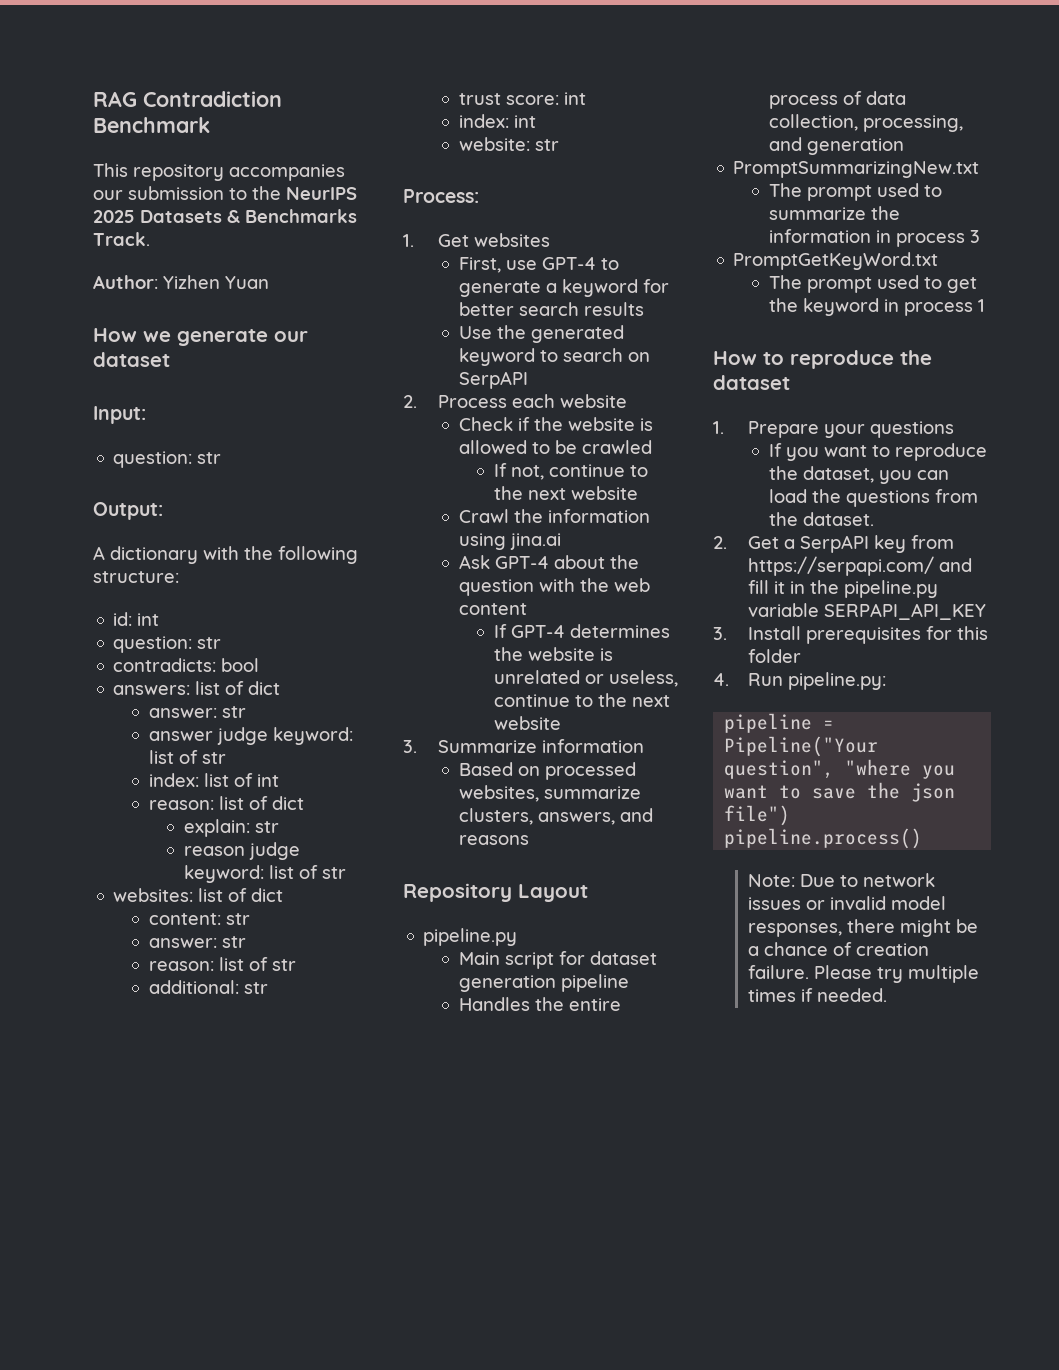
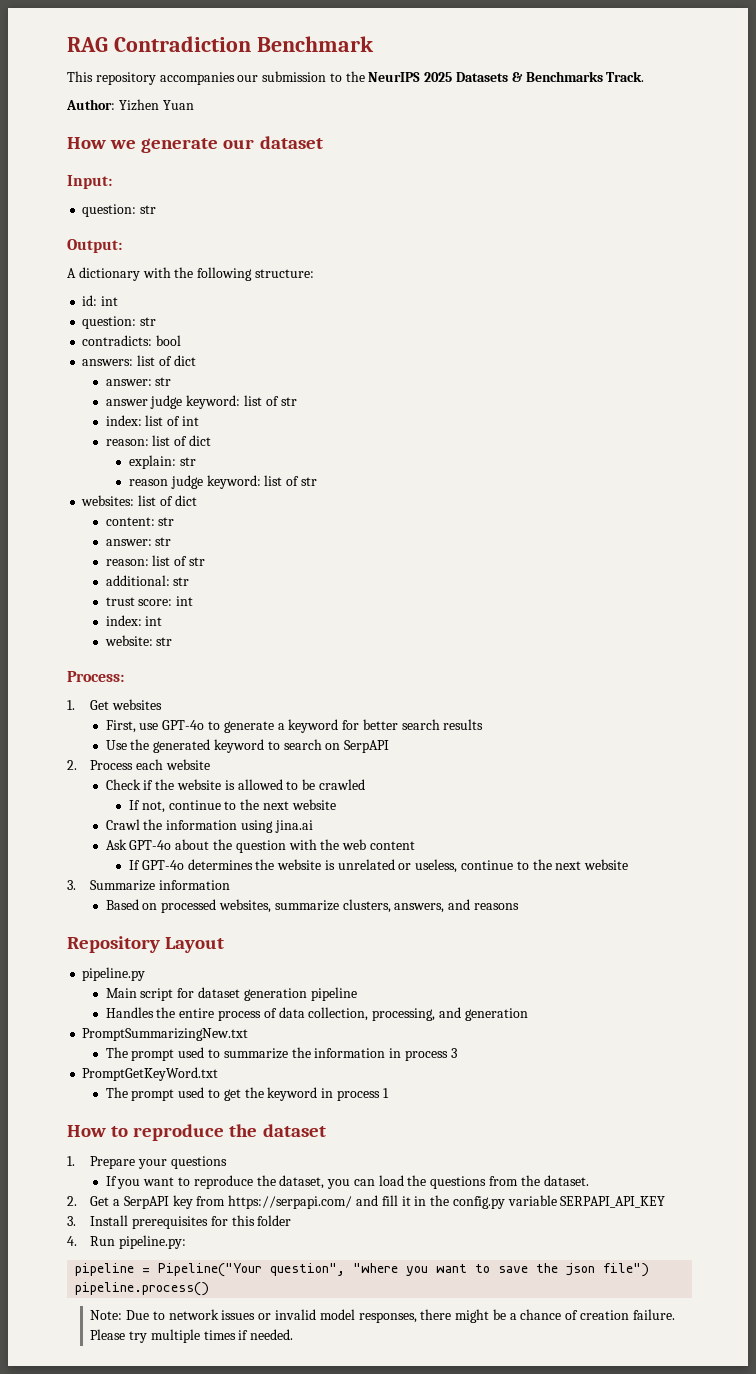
- First, use GPT-4 to generate a keyword for better search results
+ First, use GPT-4o to generate a keyword for better search results
- Ask GPT-4 about the question with the web content
+ Ask GPT-4o about the question with the web content
- If GPT-4 determines the website is unrelated or useless, continue to the next website
+ If GPT-4o determines the website is unrelated or useless, continue to the next website
- 2. Get a SerpAPI key from https://serpapi.com/ and fill it in the pipeline.py variable SERPAPI_API_KEY
+ 2. Get a SerpAPI key from https://serpapi.com/ and fill it in the config.py variable SERPAPI_API_KEY

